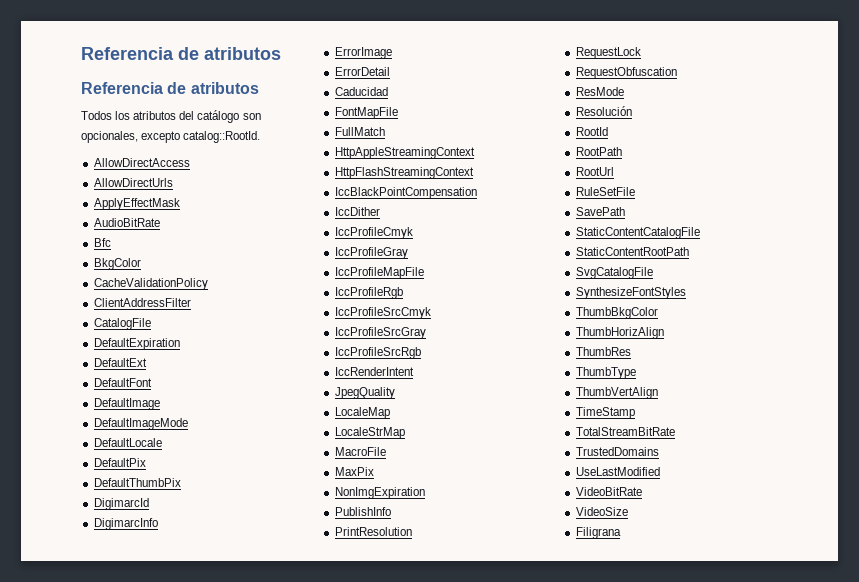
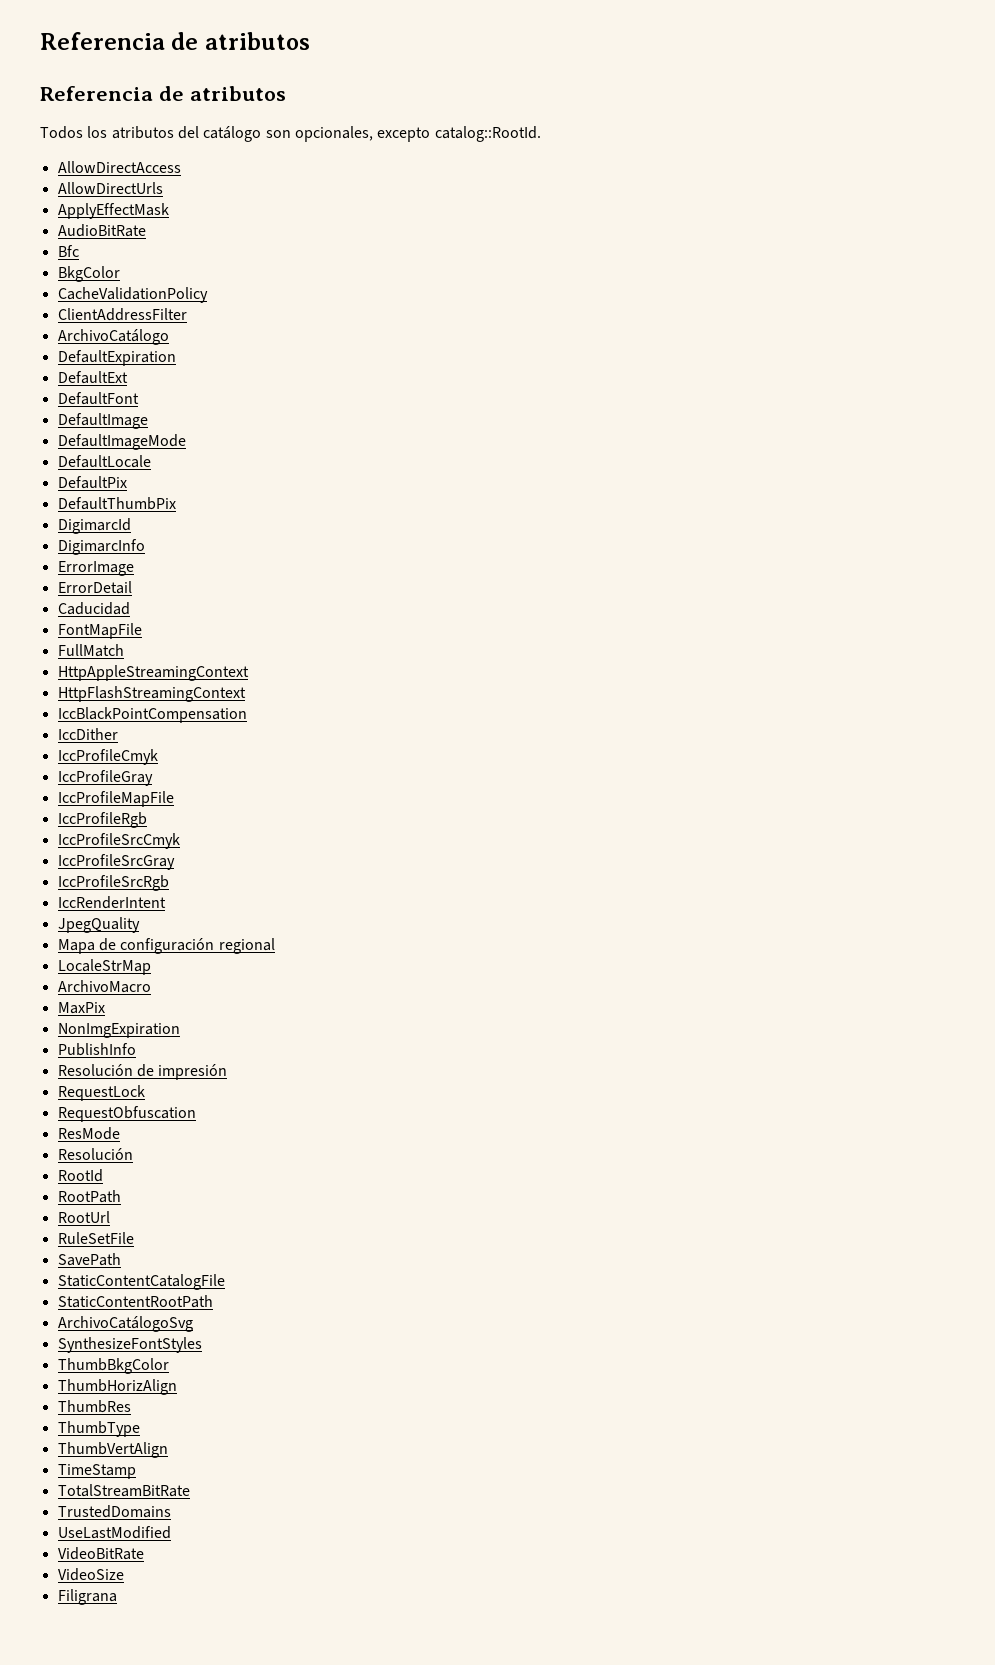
- CatalogFile
+ ArchivoCatálogo
- LocaleMap
+ Mapa de configuración regional
- MacroFile
+ ArchivoMacro
- PrintResolution
+ Resolución de impresión
- SvgCatalogFile
+ ArchivoCatálogoSvg

